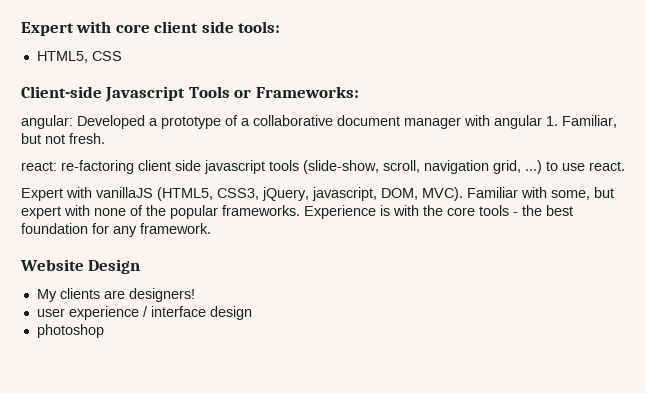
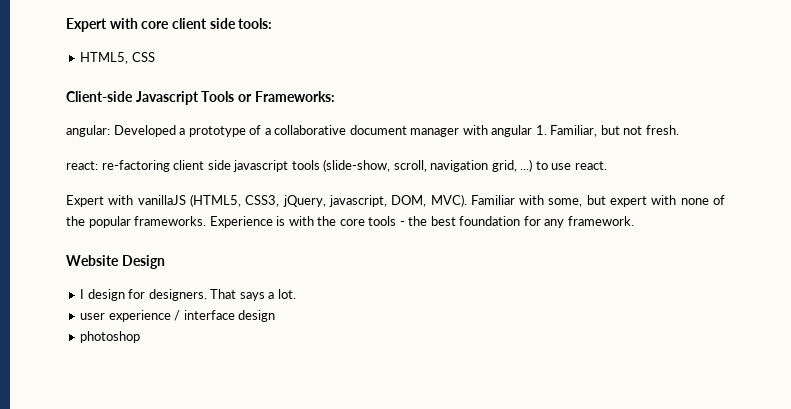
- My clients are designers!
+ I design for designers. That says a lot.

